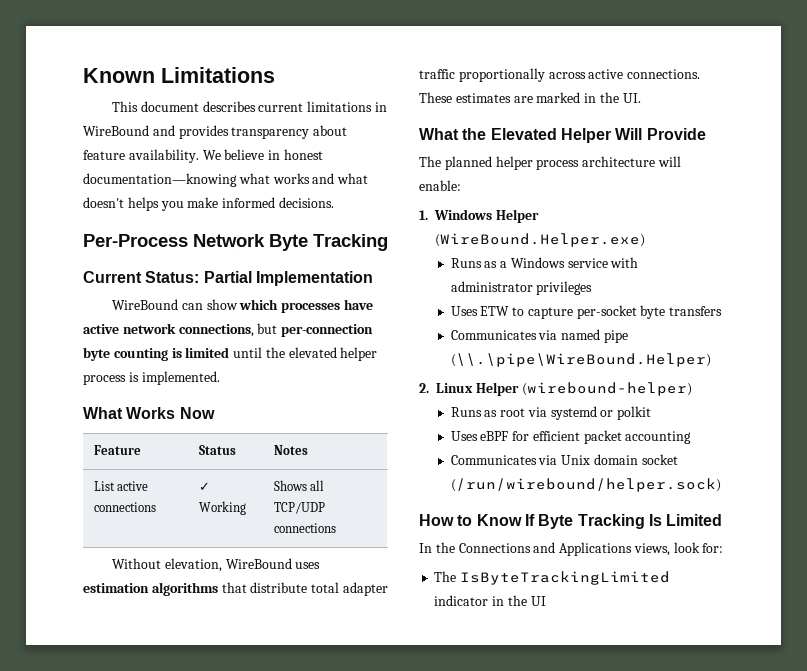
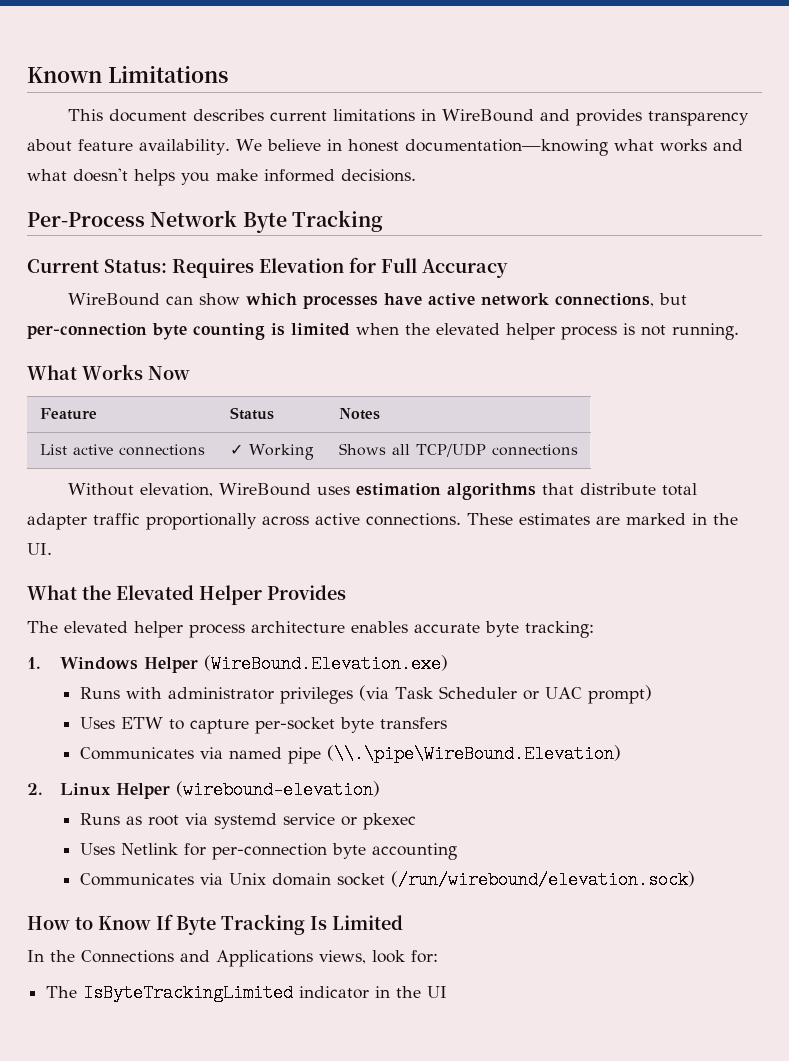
- Current Status: Partial Implementation
+ Current Status: Requires Elevation for Full Accuracy
- WireBound can show which processes have active network connections, but per-connection byte counting is limited until the elevated helper process is implemented.
+ WireBound can show which processes have active network connections, but per-connection byte counting is limited when the elevated helper process is not running.
- What the Elevated Helper Will Provide
- The planned helper process architecture will enable:
+ What the Elevated Helper Provides
+ The elevated helper process architecture enables accurate byte tracking:
- 1. Windows Helper (WireBound.Helper.exe)
- Runs as a Windows service with administrator privileges
+ 1. Windows Helper (WireBound.Elevation.exe)
+ Runs with administrator privileges (via Task Scheduler or UAC prompt)
- Communicates via named pipe (\\.\pipe\WireBound.Helper)
+ Communicates via named pipe (\\.\pipe\WireBound.Elevation)
- 2. Linux Helper (wirebound-helper)
+ 2. Linux Helper (wirebound-elevation)
- Runs as root via systemd or polkit
- Uses eBPF for efficient packet accounting
+ Runs as root via systemd service or pkexec
+ Uses Netlink for per-connection byte accounting
- Communicates via Unix domain socket (/run/wirebound/helper.sock)
+ Communicates via Unix domain socket (/run/wirebound/elevation.sock)

